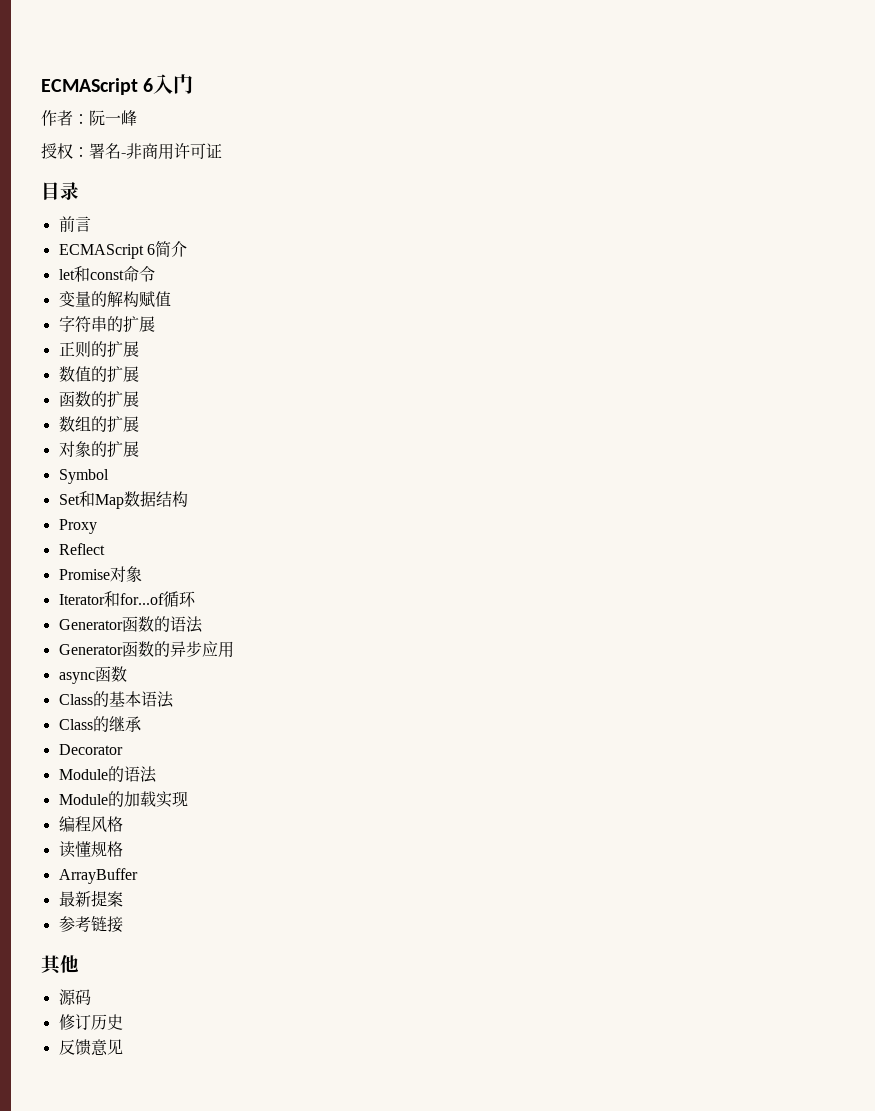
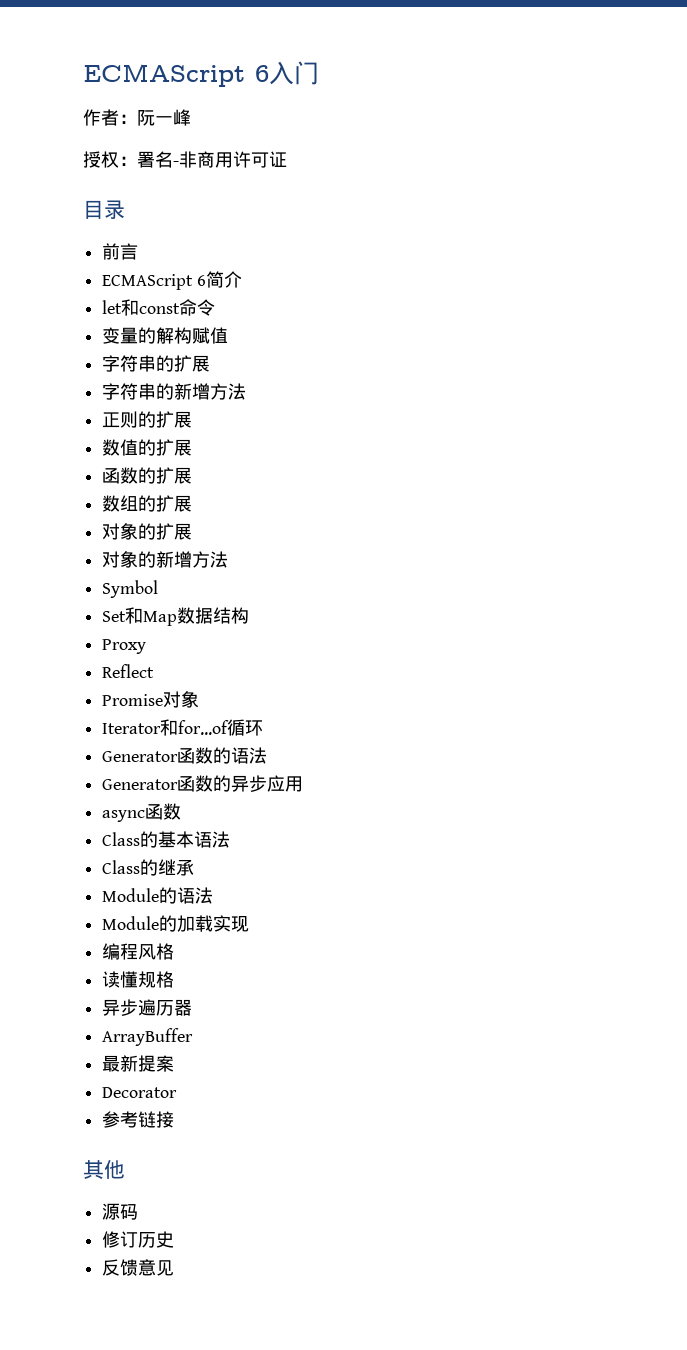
+ 字符串的新增方法
+ 对象的新增方法
- Decorator
+ 异步遍历器
+ Decorator

